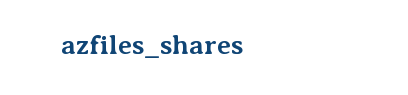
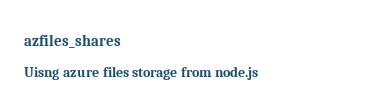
+ Uisng azure files storage from node.js

